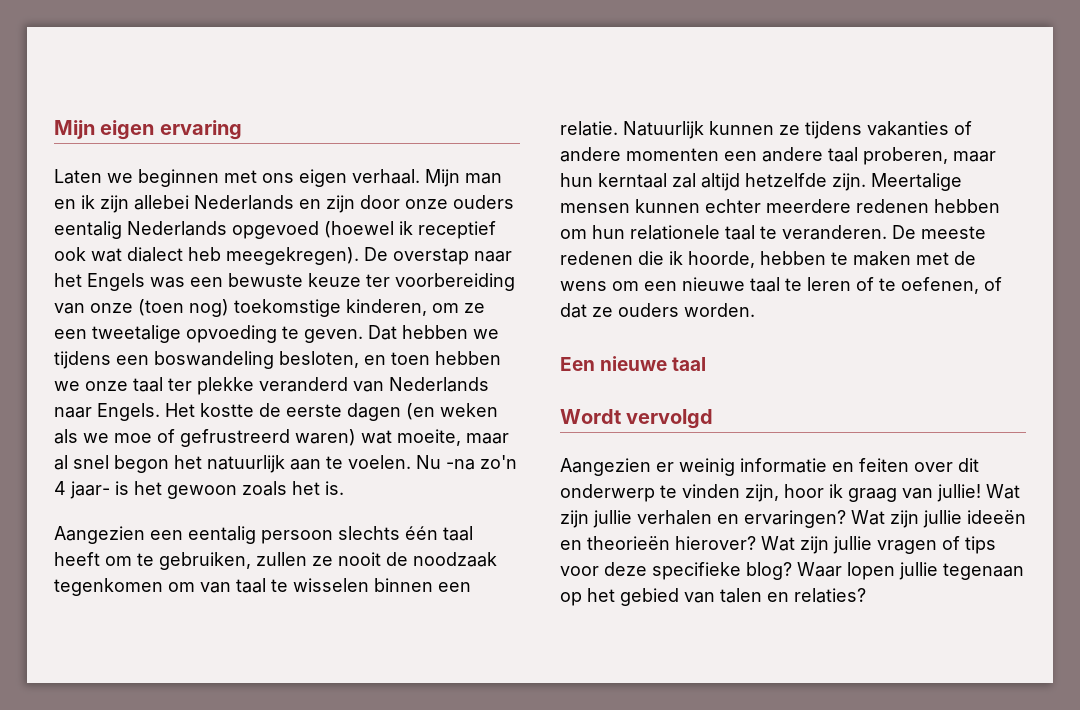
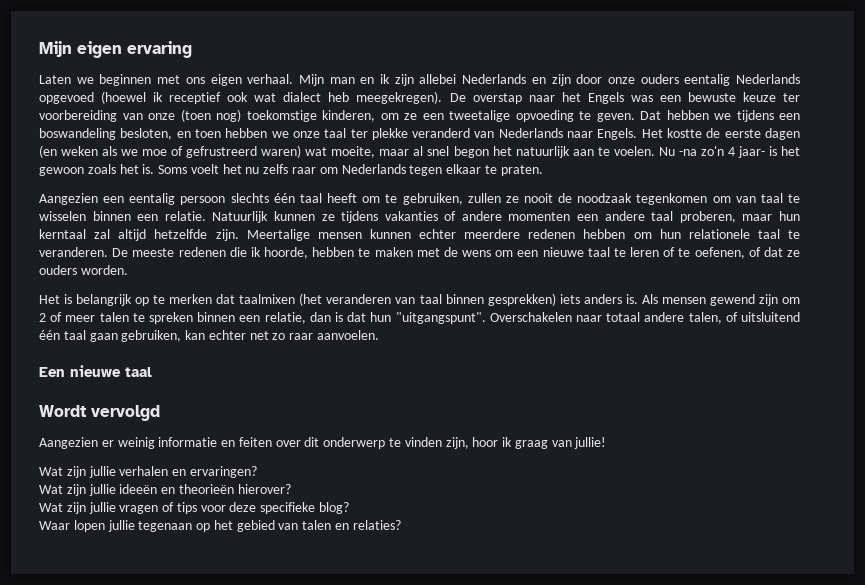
+ Soms voelt het nu zelfs raar om Nederlands tegen elkaar te praten.
+ Het is belangrijk op te merken dat taalmixen (het veranderen van taal binnen gesprekken) iets anders is. Als mensen gewend zijn om 2 of meer talen te spreken binnen een relatie, dan is dat hun "uitgangspunt". Overschakelen naar totaal andere talen, of uitsluitend één taal gaan gebruiken, kan echter net zo raar aanvoelen.
- Aangezien er weinig informatie en feiten over dit onderwerp te vinden zijn, hoor ik graag van jullie! Wat zijn jullie verhalen en ervaringen? Wat zijn jullie ideeën en theorieën hierover? Wat zijn jullie vragen of tips voor deze specifieke blog? Waar lopen jullie tegenaan op het gebied van talen en relaties?
+ Aangezien er weinig informatie en feiten over dit onderwerp te vinden zijn, hoor ik graag van jullie!
+ Wat zijn jullie verhalen en ervaringen?
+ Wat zijn jullie ideeën en theorieën hierover?
+ Wat zijn jullie vragen of tips voor deze specifieke blog?
+ Waar lopen jullie tegenaan op het gebied van talen en relaties?

